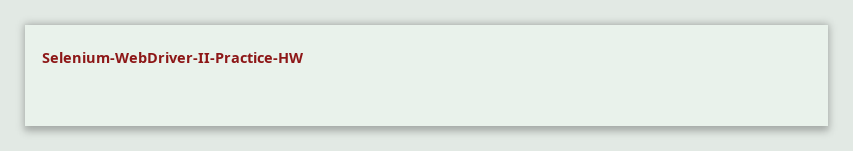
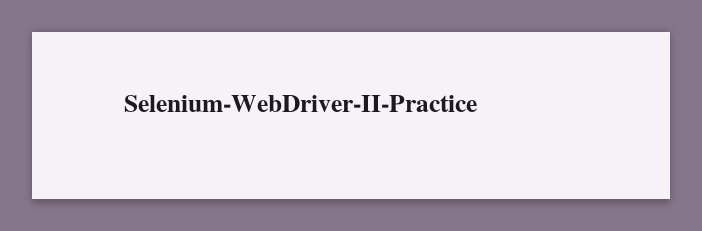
- Selenium-WebDriver-II-Practice-HW
+ Selenium-WebDriver-II-Practice

